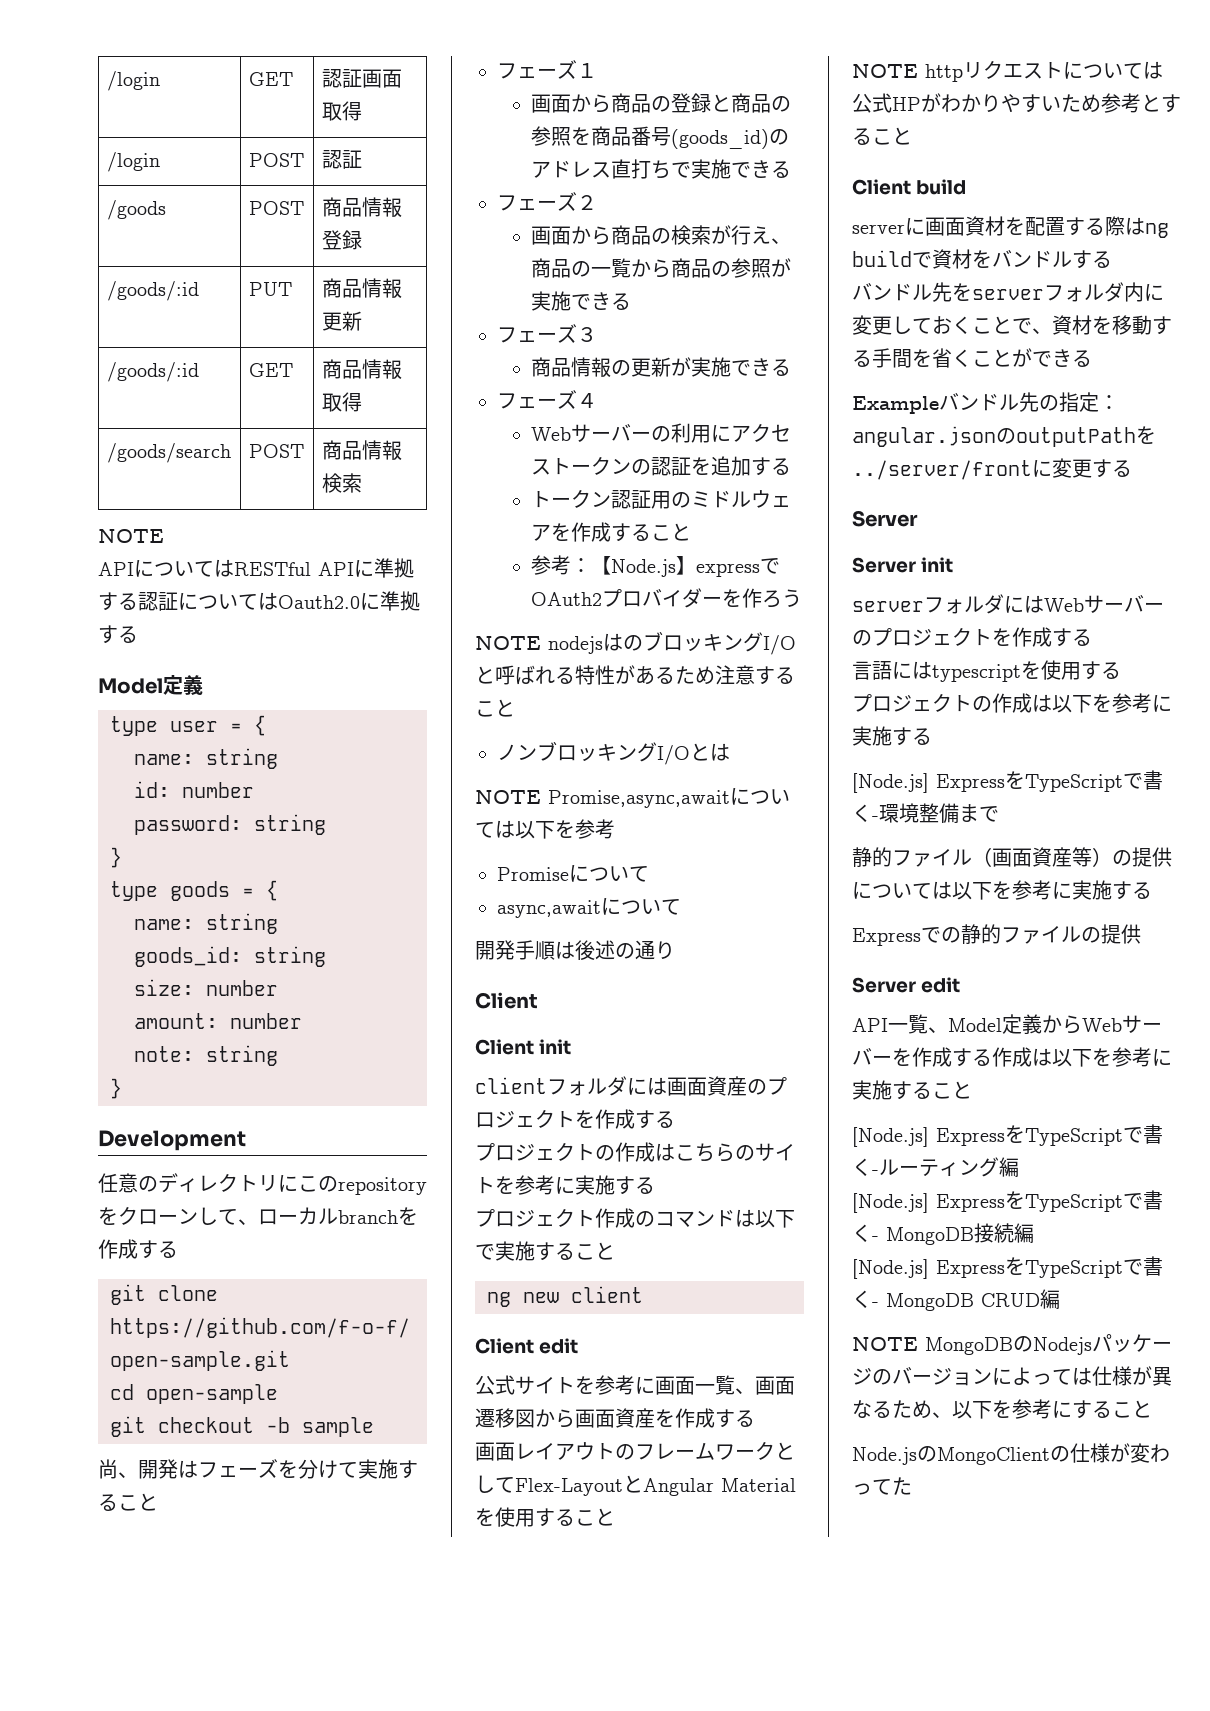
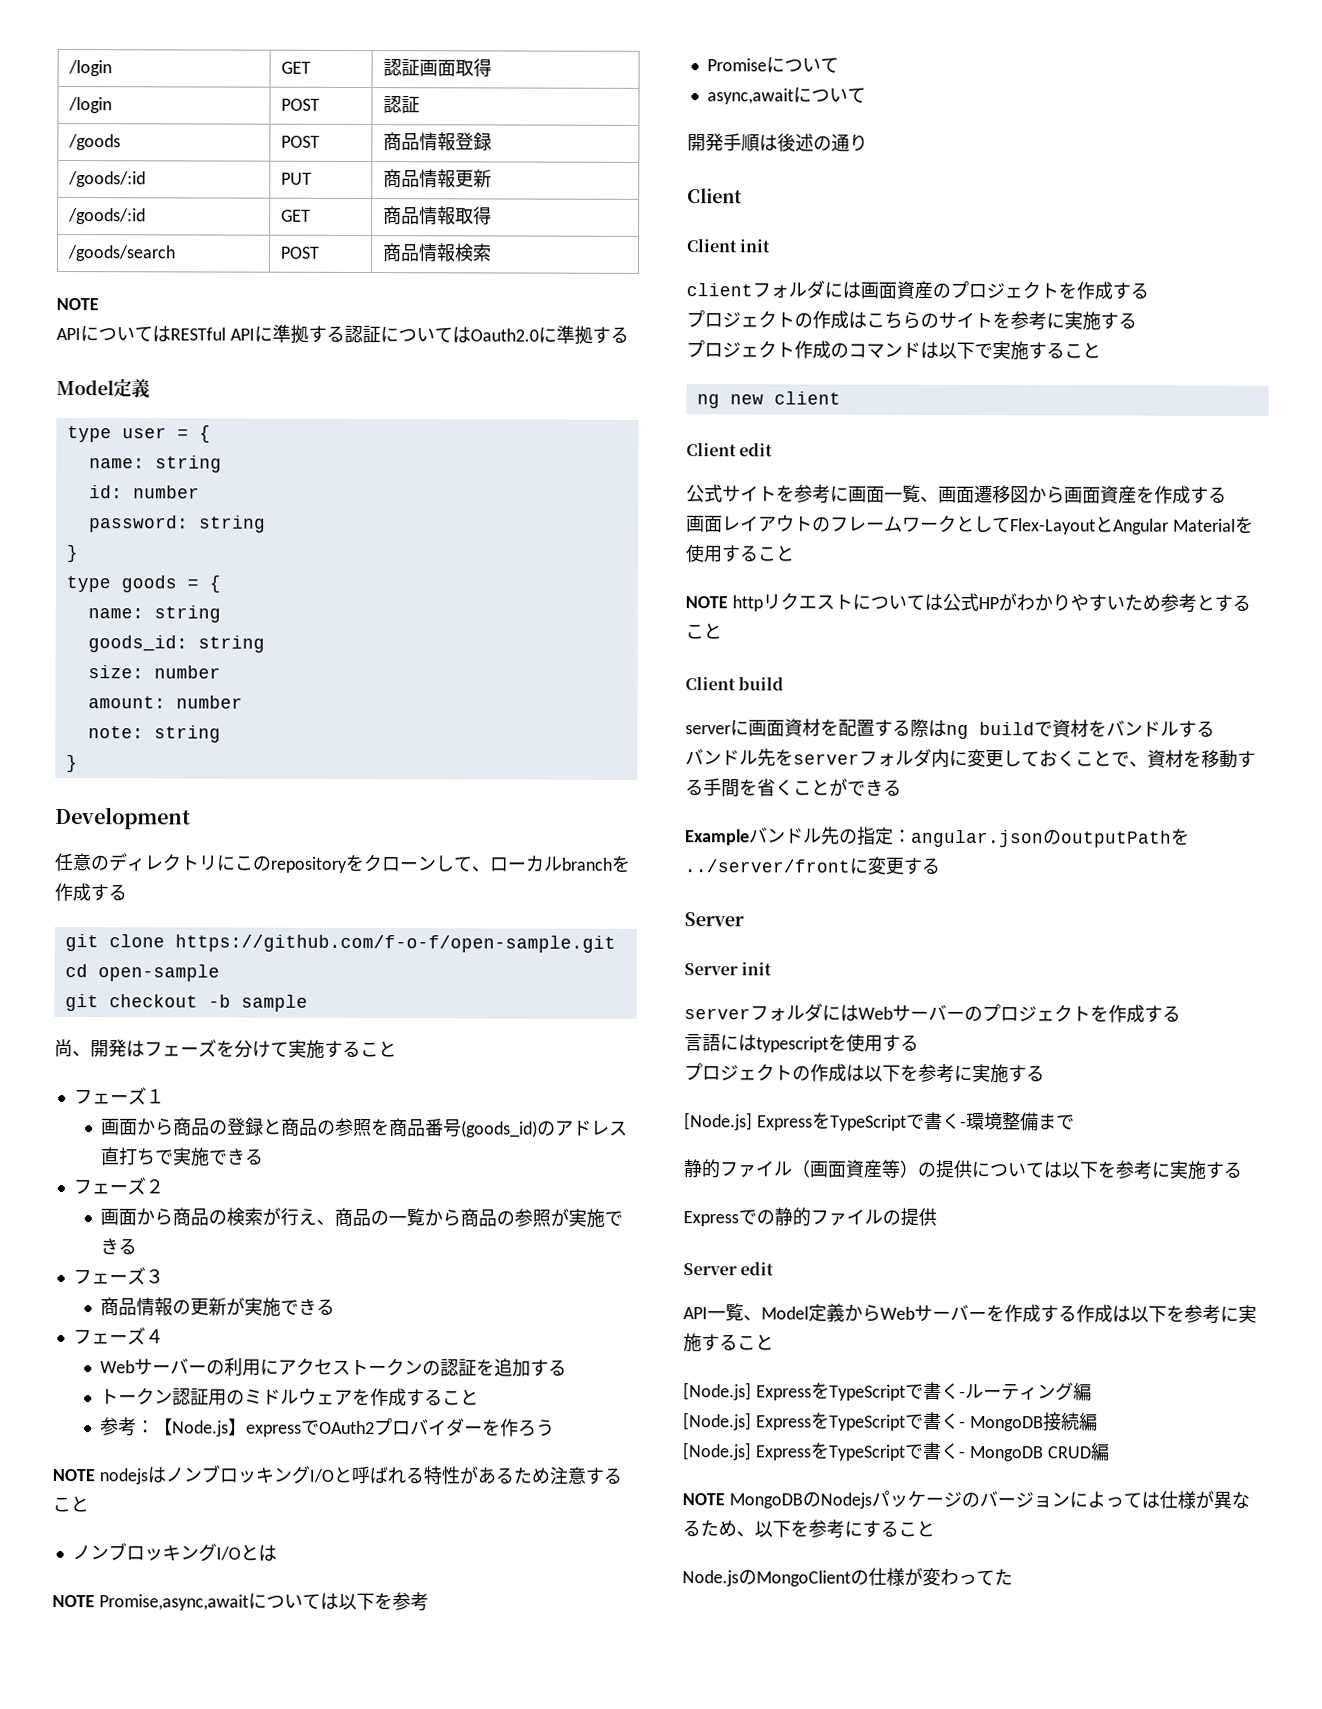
- NOTE nodejsはのブロッキングI/Oと呼ばれる特性があるため注意すること
+ NOTE nodejsはノンブロッキングI/Oと呼ばれる特性があるため注意すること

